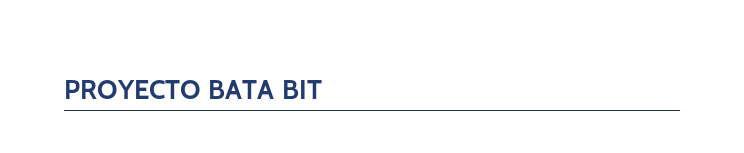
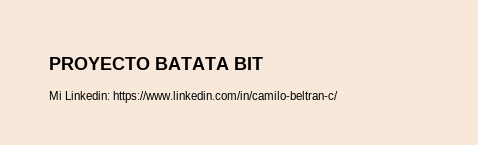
- PROYECTO BATA BIT
+ PROYECTO BATATA BIT
+ Mi Linkedin: https://www.linkedin.com/in/camilo-beltran-c/

